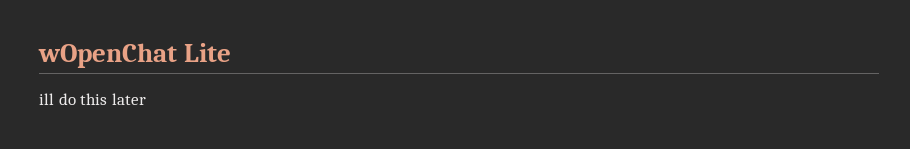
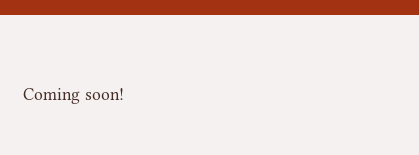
- wOpenChat Lite
- ill do this later
+ Coming soon!

